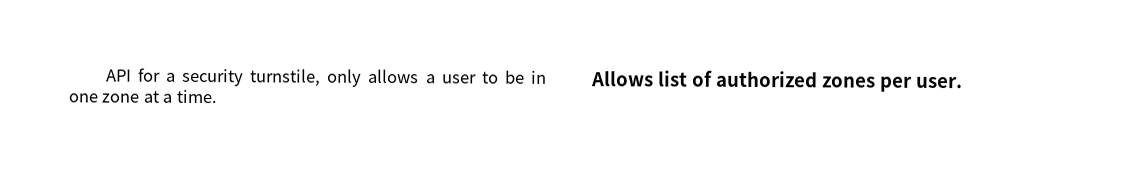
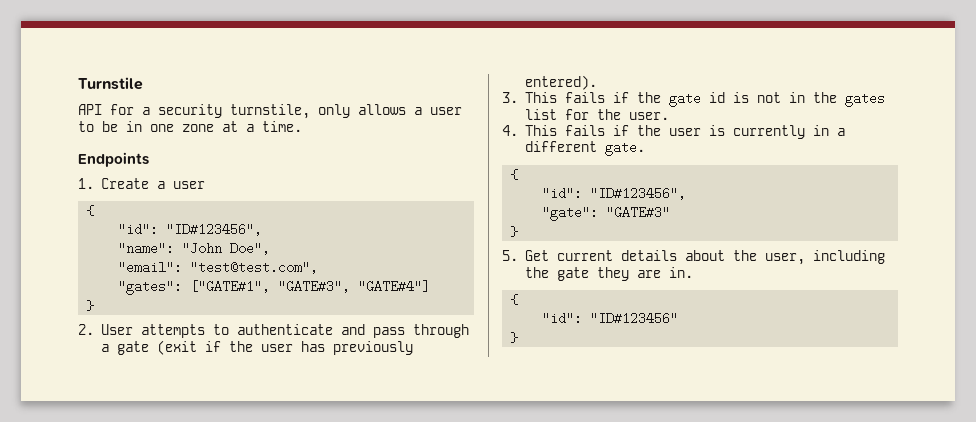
+ Turnstile
- Allows list of authorized zones per user.
+ Endpoints
+ 1. Create a user
+ {
+ "id": "ID#123456",
+ "name": "John Doe",
+ "email": "test@test.com",
+ "gates": ["GATE#1", "GATE#3", "GATE#4"]
+ }
+ 2. User attempts to authenticate and pass through a gate (exit if the user has previously entered).
+ 3. This fails if the gate id is not in the gates list for the user.
+ 4. This fails if the user is currently in a different gate.
+ {
+ "id": "ID#123456",
+ "gate": "GATE#3"
+ }
+ 5. Get current details about the user, including the gate they are in.
+ {
+ "id": "ID#123456"
+ }

